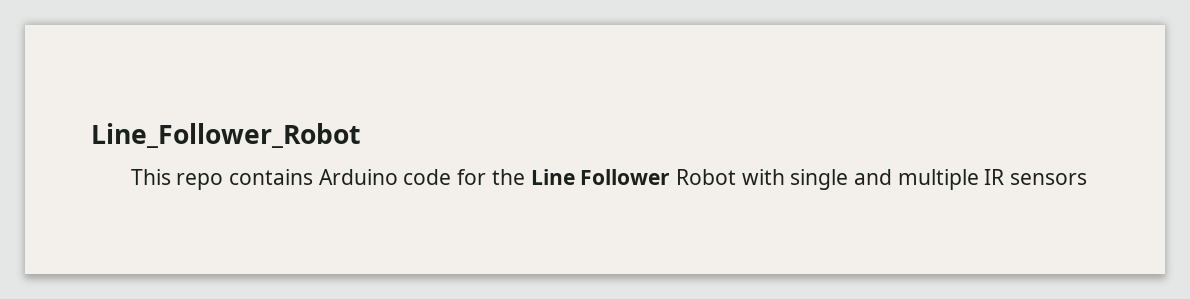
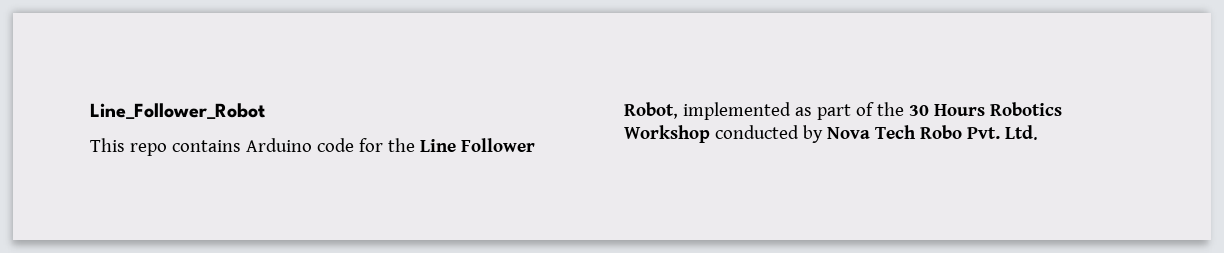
- This repo contains Arduino code for the Line Follower Robot with single and multiple IR sensors
+ This repo contains Arduino code for the Line Follower Robot, implemented as part of the 30 Hours Robotics Workshop conducted by Nova Tech Robo Pvt. Ltd.

